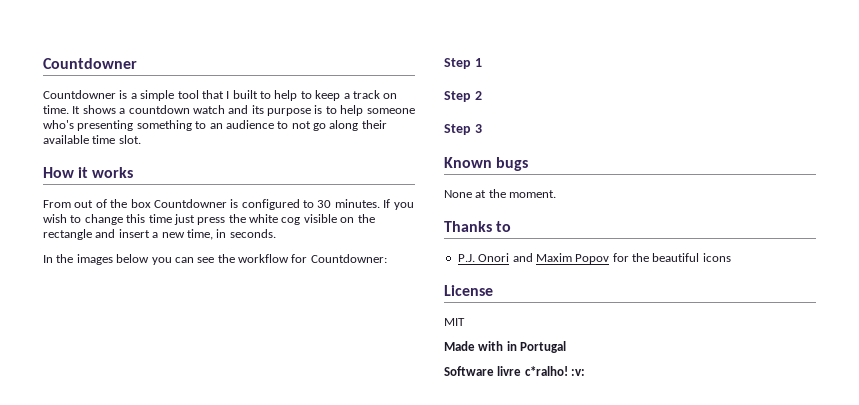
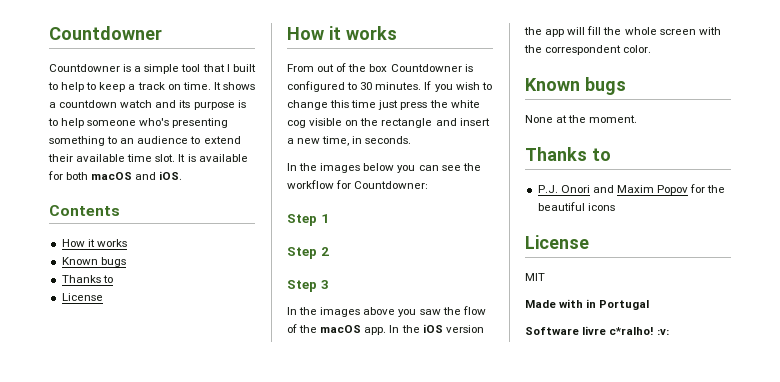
- It shows a countdown watch and its purpose is to help someone who's presenting something to an audience to not go along their available time slot.
+ It shows a countdown watch and its purpose is to help someone who's presenting something to an audience to extend their available time slot. It is available for both macOS and iOS.
+ Contents
+ How it works
+ Known bugs
+ Thanks to
+ License
+ In the images above you saw the flow of the macOS app. In the iOS version the app will fill the whole screen with the correspondent color.

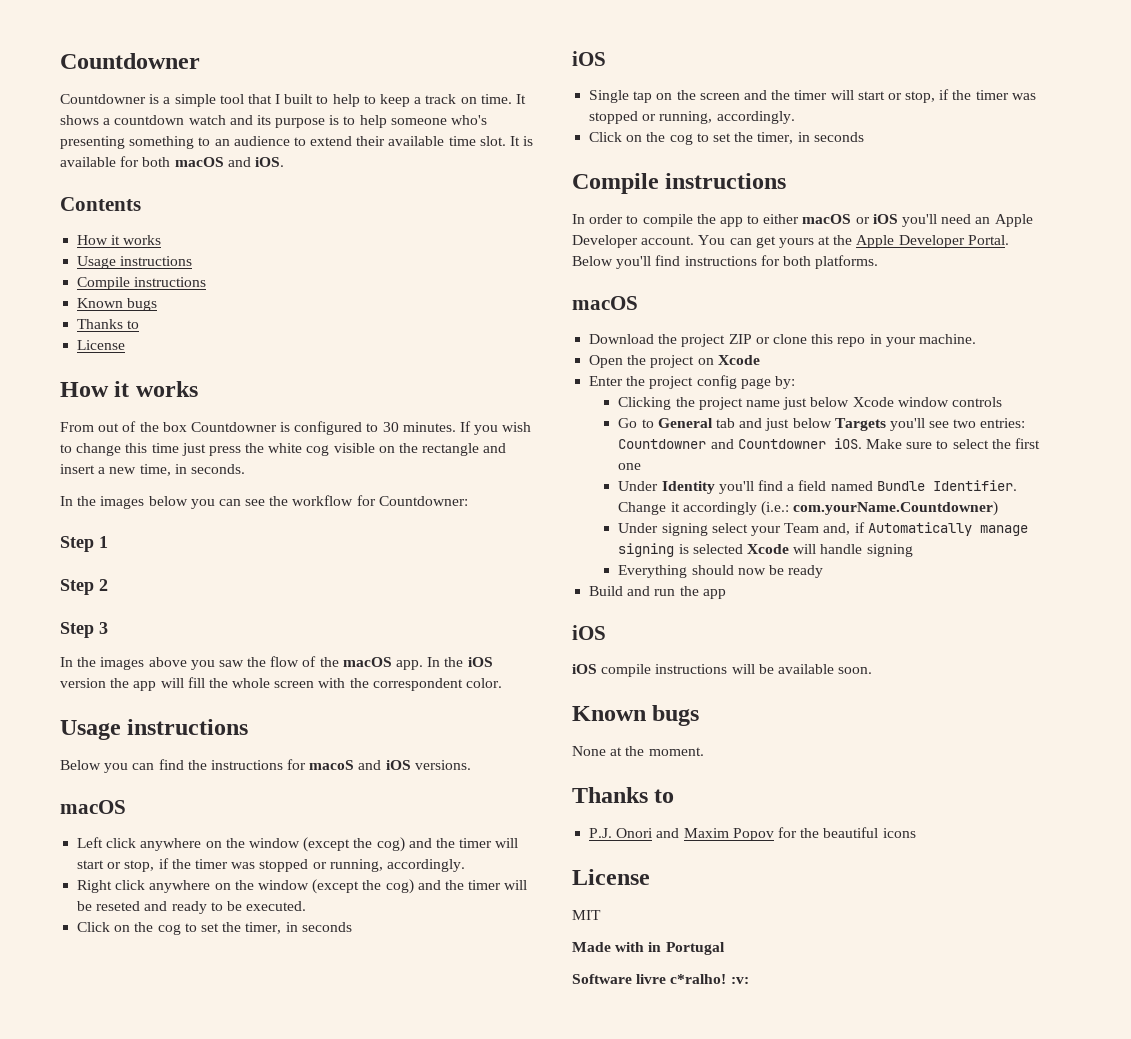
  Contents
  How it works
+ Usage instructions
+ Compile instructions
  In the iOS version the app will fill the whole screen with the correspondent color.
+ Usage instructions
+ Below you can find the instructions for macoS and iOS versions.
+ macOS
+ Left click anywhere on the window (except the cog) and the timer will start or stop, if the timer was stopped or running, accordingly.
+ Right click anywhere on the window (except the cog) and the timer will be reseted and ready to be executed.
+ Click on the cog to set the timer, in seconds
+ iOS
+ Single tap on the screen and the timer will start or stop, if the timer was stopped or running, accordingly.
+ Click on the cog to set the timer, in seconds
+ Compile instructions
+ In order to compile the app to either macOS or iOS you'll need an Apple Developer account. You can get yours at the Apple Developer Portal. Below you'll find instructions for both platforms.
+ macOS
+ Download the project ZIP or clone this repo in your machine.
+ Open the project on Xcode
+ Enter the project config page by:
+ Clicking the project name just below Xcode window controls
+ Go to General tab and just below Targets you'll see two entries: Countdowner and Countdowner iOS. Make sure to select the first one
+ Under Identity you'll find a field named Bundle Identifier. Change it accordingly (i.e.: com.yourName.Countdowner)
+ Under signing select your Team and, if Automatically manage signing is selected Xcode will handle signing
+ Everything should now be ready
+ Build and run the app
+ iOS
+ iOS compile instructions will be available soon.

